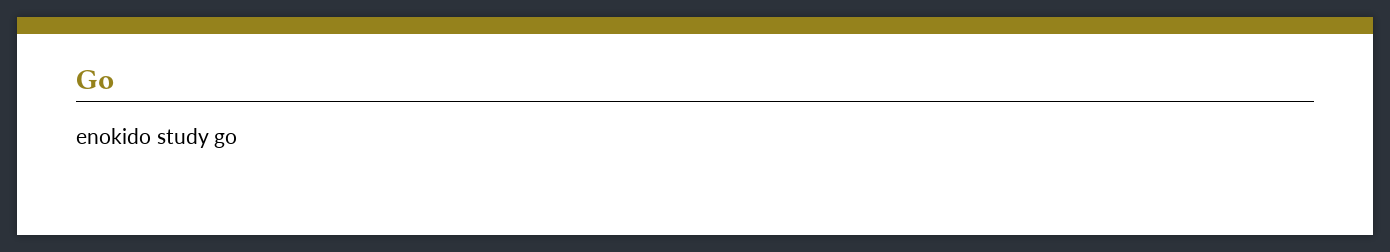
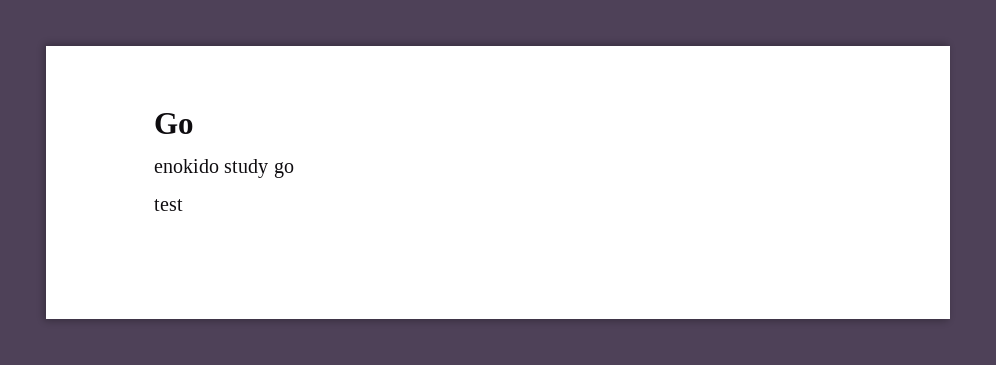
+ test

